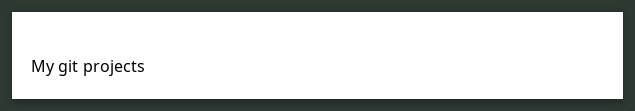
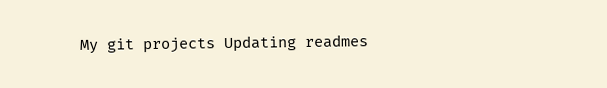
- My git projects
+ My git projects Updating readmes

